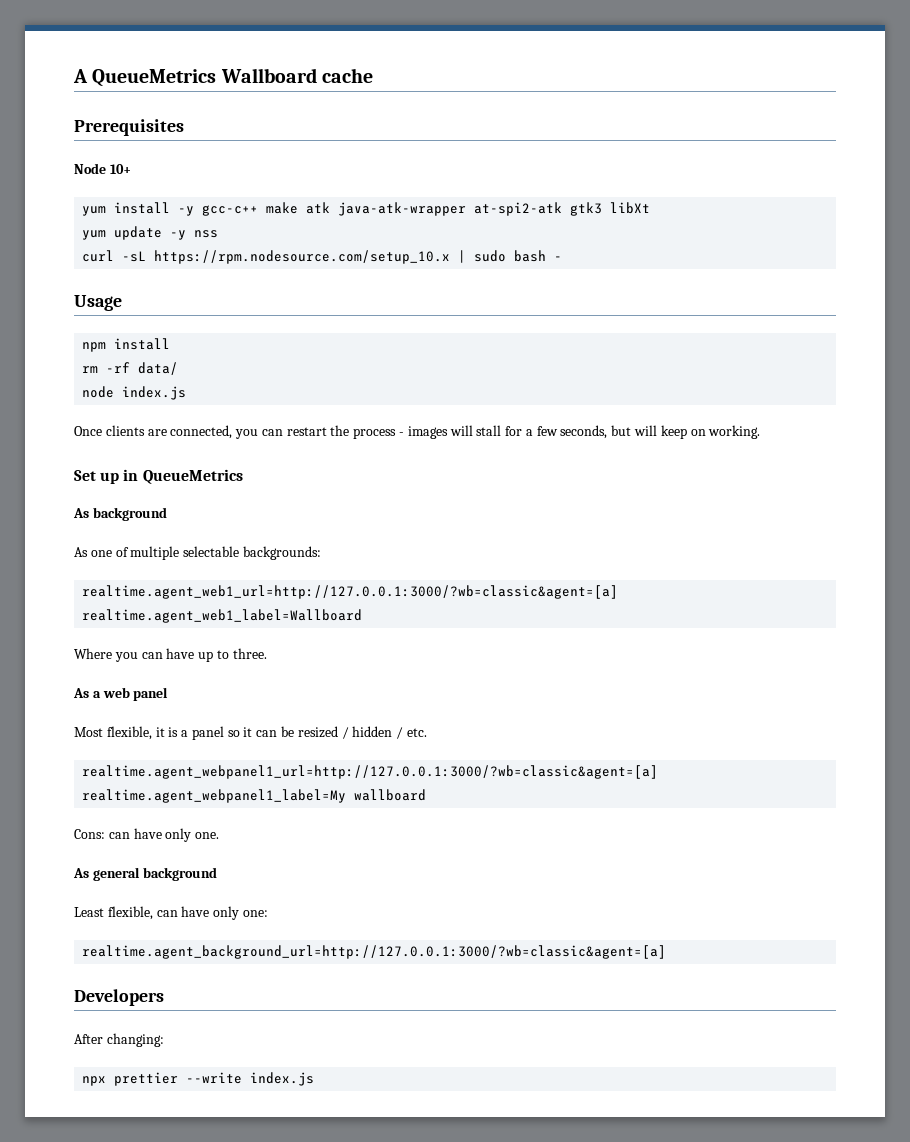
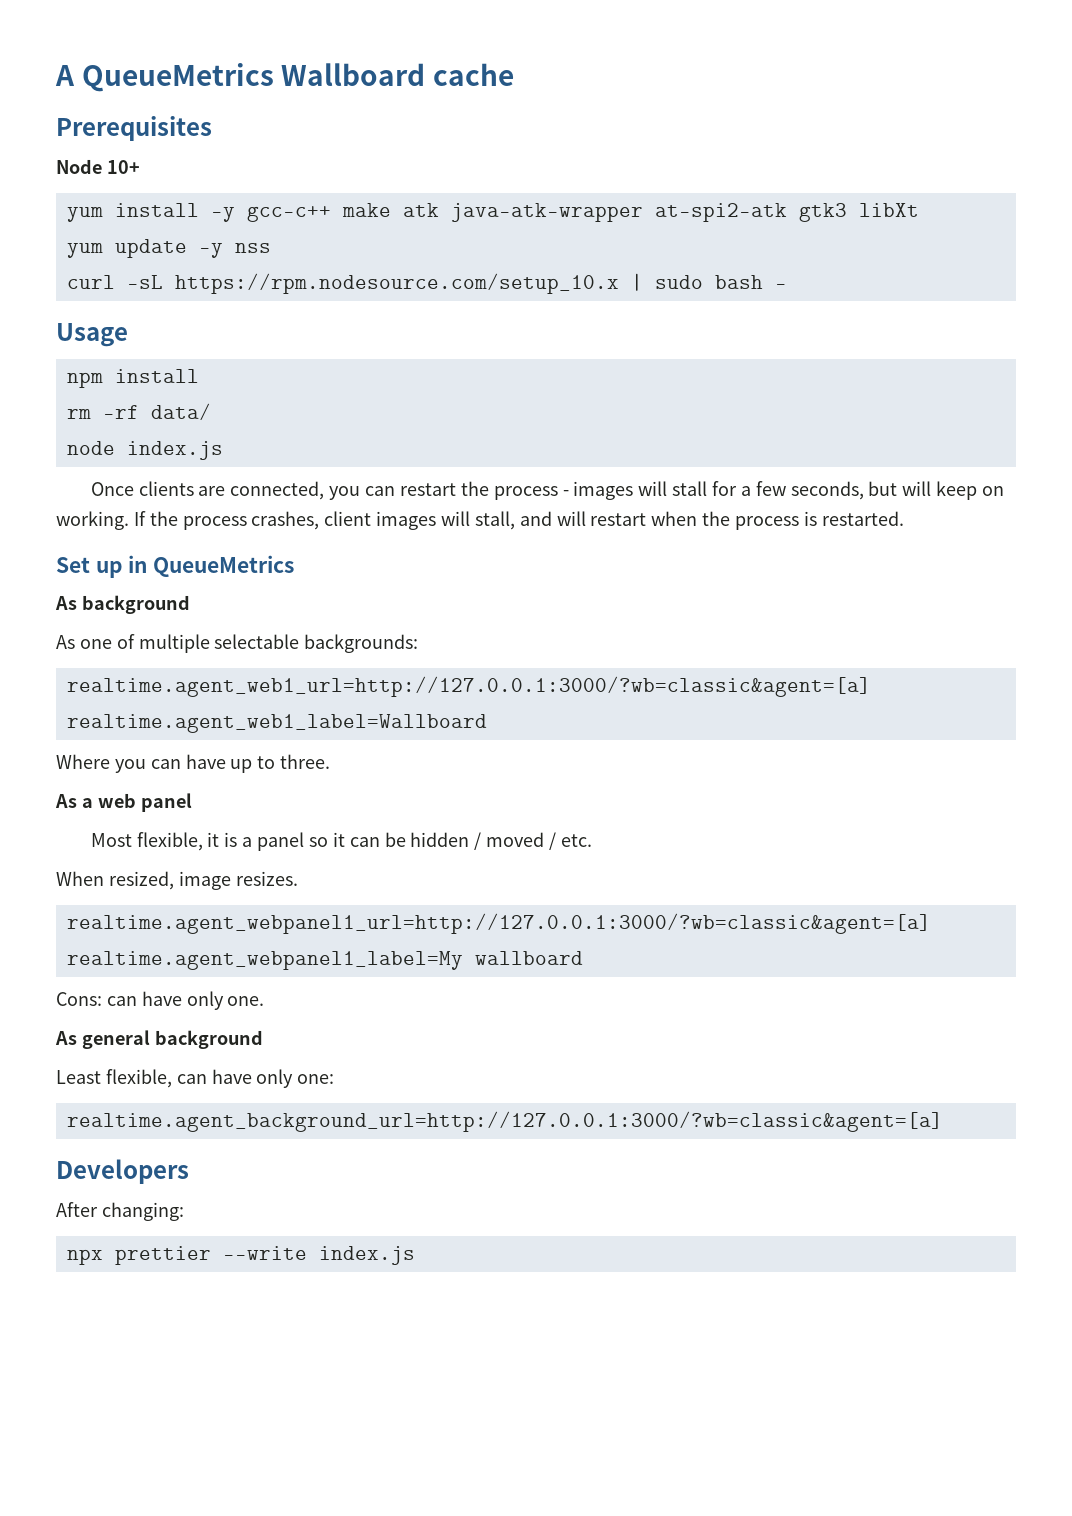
+ If the process crashes, client images will stall, and will restart when the process is restarted.
- Most flexible, it is a panel so it can be resized / hidden / etc.
+ Most flexible, it is a panel so it can be hidden / moved / etc.
+ When resized, image resizes.

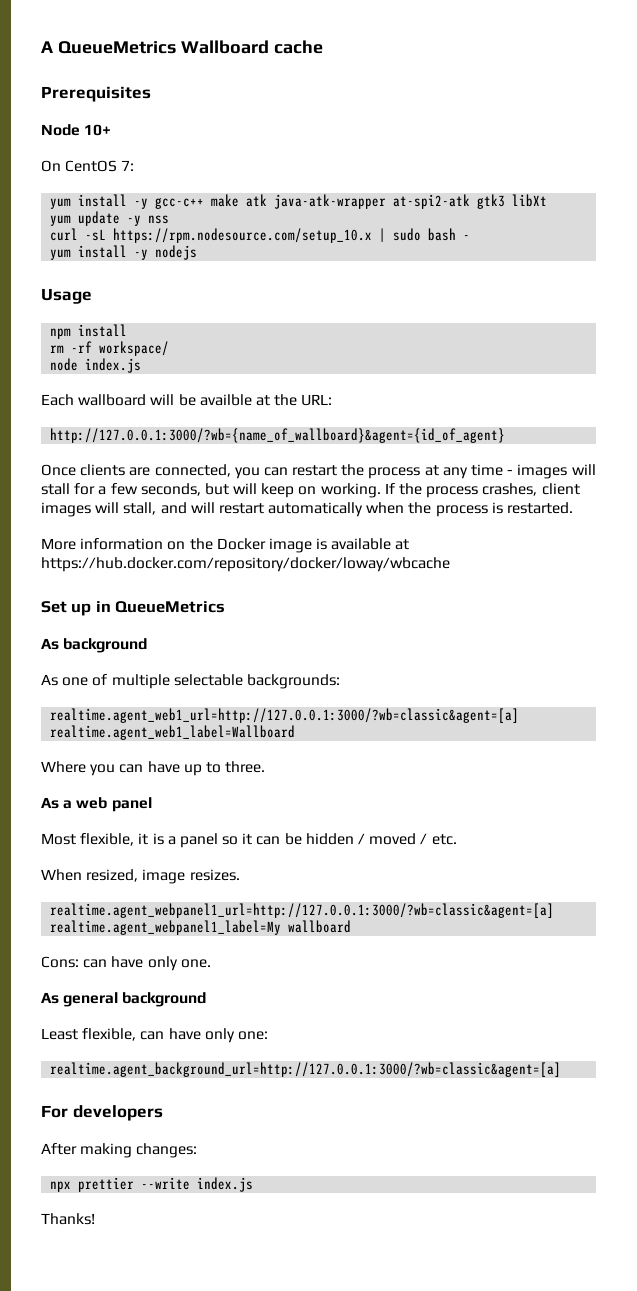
+ On CentOS 7:
+ yum install -y nodejs
- rm -rf data/
+ rm -rf workspace/
+ Each wallboard will be availble at the URL:
+ http://127.0.0.1:3000/?wb={name_of_wallboard}&agent={id_of_agent}
- Once clients are connected, you can restart the process - images will stall for a few seconds, but will keep on working.
+ Once clients are connected, you can restart the process at any time - images will stall for a few seconds, but will keep on working.
- If the process crashes, client images will stall, and will restart when the process is restarted.
+ If the process crashes, client images will stall, and will restart automatically when the process is restarted.
+ More information on the Docker image is available at https://hub.docker.com/repository/docker/loway/wbcache
- Developers
+ For developers
- After changing:
+ After making changes:
+ Thanks!

